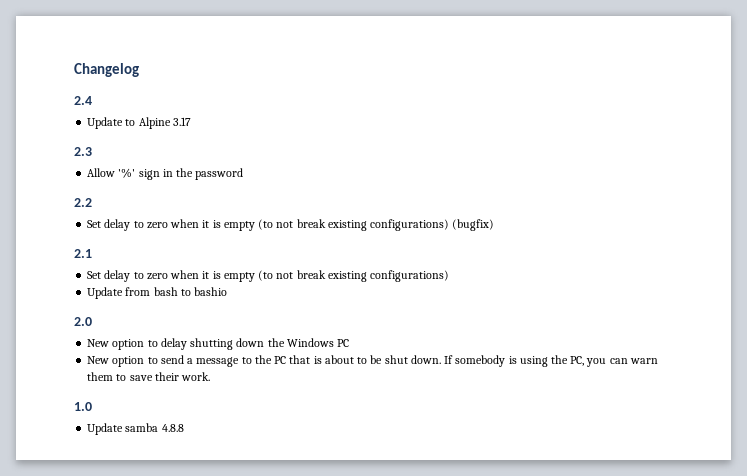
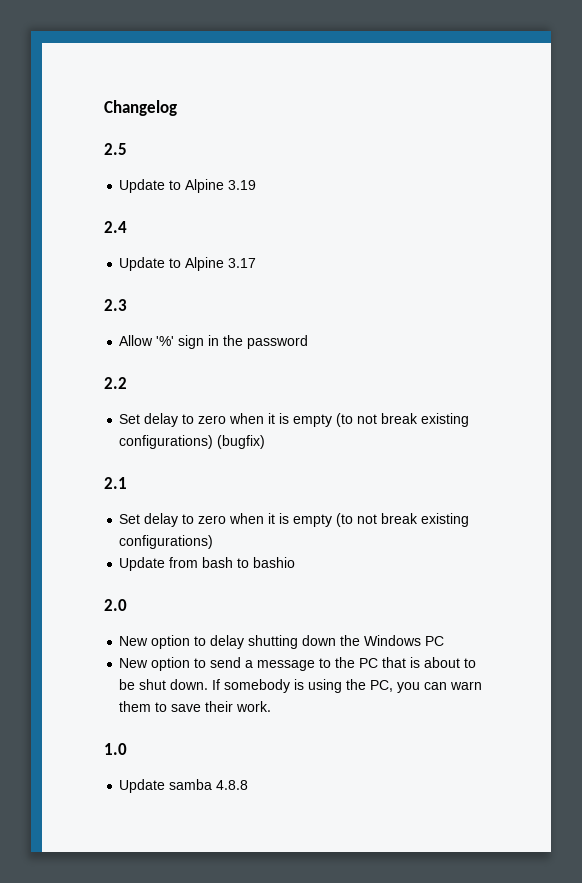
+ 2.5
+ Update to Alpine 3.19

